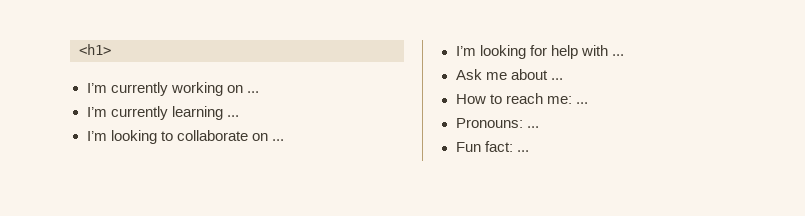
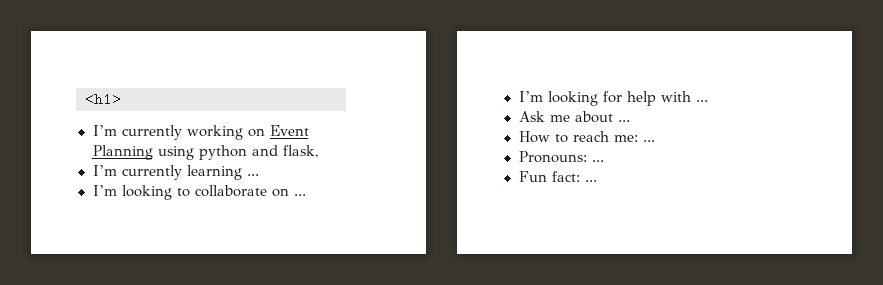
- I’m currently working on ...
+ I’m currently working on Event Planning using python and flask,

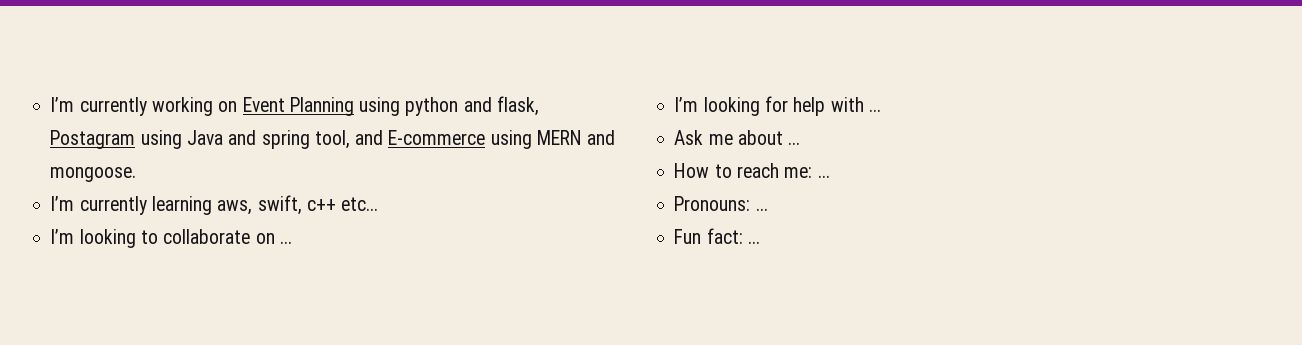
- <h1>
- I’m currently working on Event Planning using python and flask,
+ I’m currently working on Event Planning using python and flask, Postagram using Java and spring tool, and E-commerce using MERN and mongoose.
- I’m currently learning ...
+ I’m currently learning aws, swift, c++ etc...

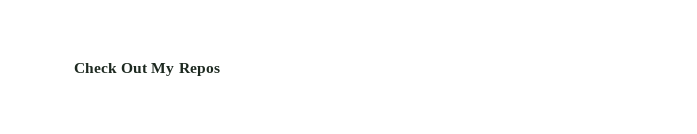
- I’m currently working on Event Planning using python and flask, Postagram using Java and spring tool, and E-commerce using MERN and mongoose.
- I’m currently learning aws, swift, c++ etc...
- I’m looking to collaborate on ...
- I’m looking for help with ...
- Ask me about ...
- How to reach me: ...
- Pronouns: ...
- Fun fact: ...
+ Check Out My Repos

